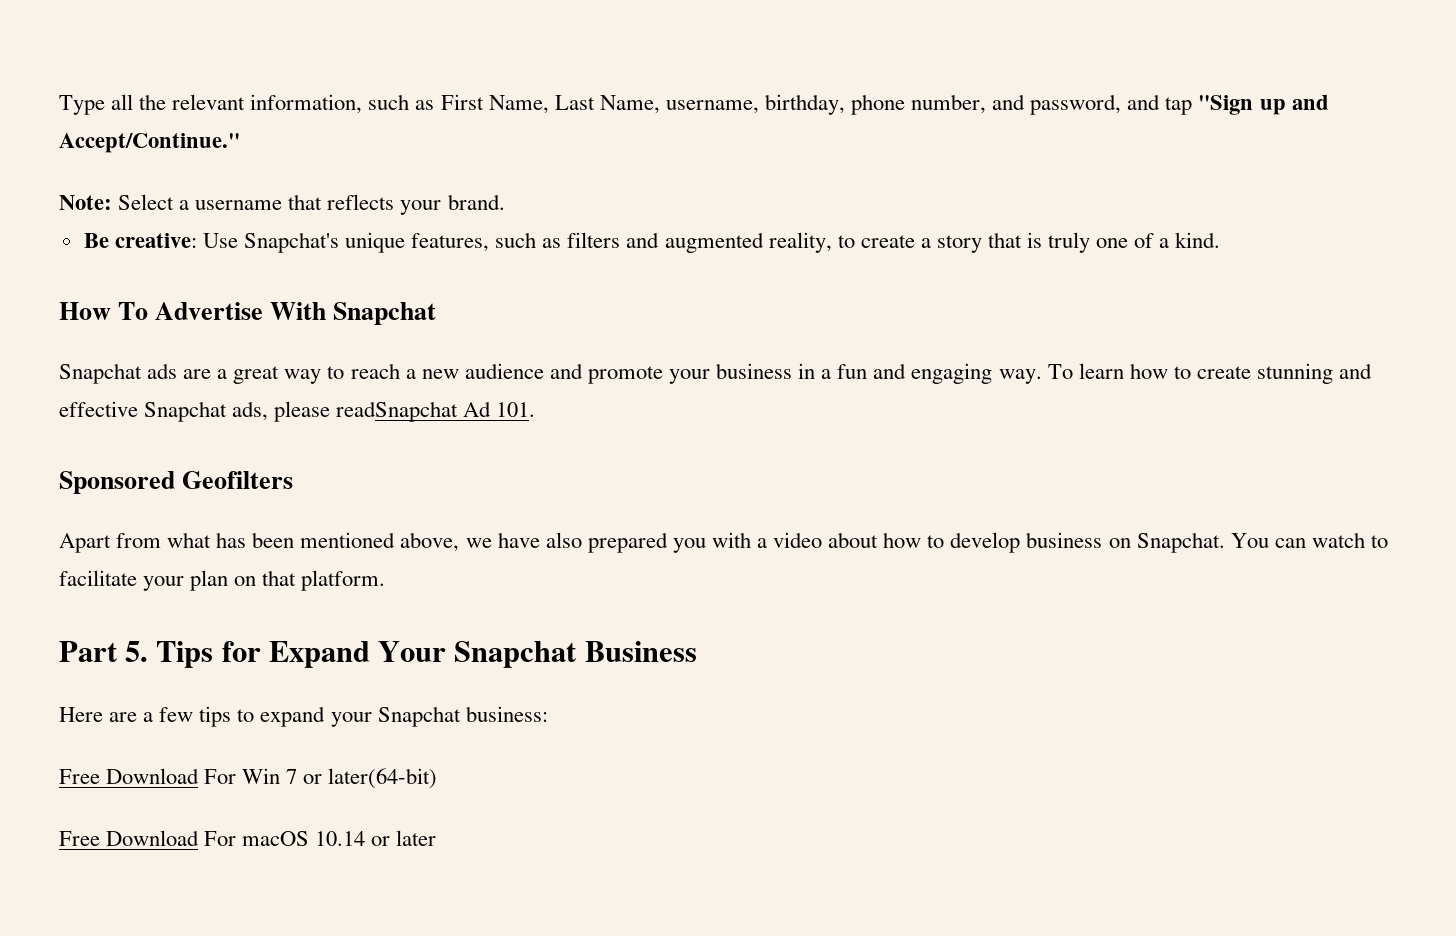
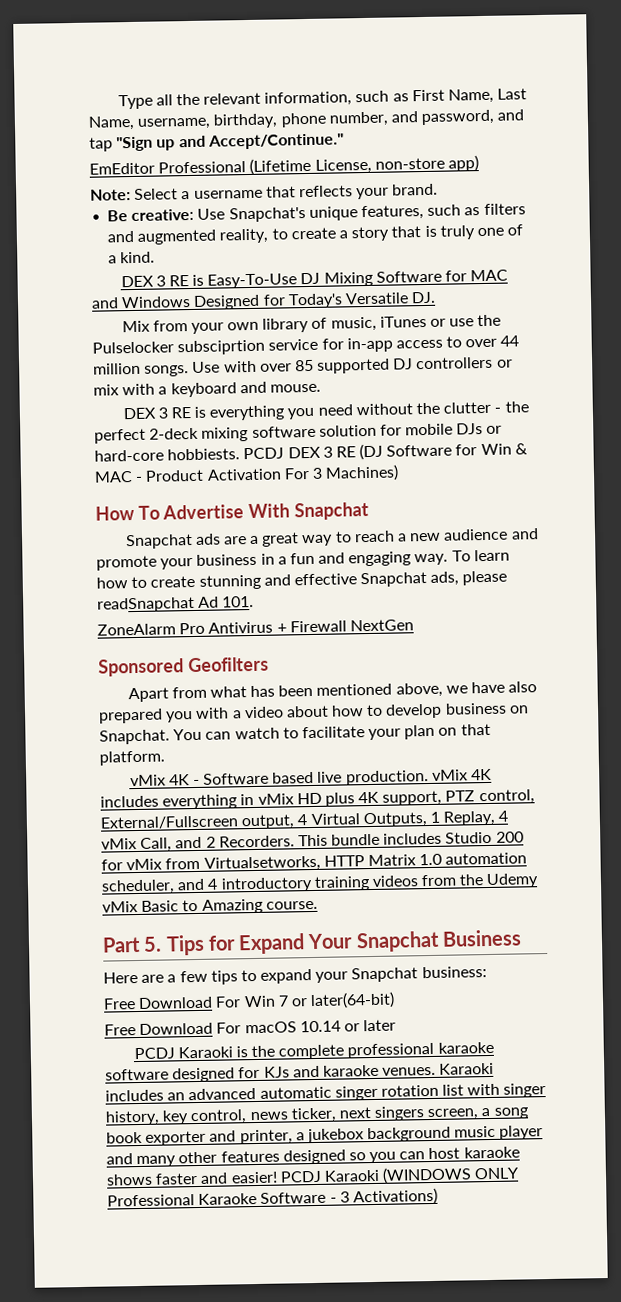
+ EmEditor Professional (Lifetime License, non-store app)
+ DEX 3 RE is Easy-To-Use DJ Mixing Software for MAC and Windows Designed for Today's Versatile DJ.
+ Mix from your own library of music, iTunes or use the Pulselocker subsciprtion service for in-app access to over 44 million songs. Use with over 85 supported DJ controllers or mix with a keyboard and mouse.
+ DEX 3 RE is everything you need without the clutter - the perfect 2-deck mixing software solution for mobile DJs or hard-core hobbiests. PCDJ DEX 3 RE (DJ Software for Win & MAC - Product Activation For 3 Machines)
+ ZoneAlarm Pro Antivirus + Firewall NextGen
+ vMix 4K - Software based live production. vMix 4K includes everything in vMix HD plus 4K support, PTZ control, External/Fullscreen output, 4 Virtual Outputs, 1 Replay, 4 vMix Call, and 2 Recorders. This bundle includes Studio 200 for vMix from Virtualsetworks, HTTP Matrix 1.0 automation scheduler, and 4 introductory training videos from the Udemy vMix Basic to Amazing course.
+ PCDJ Karaoki is the complete professional karaoke software designed for KJs and karaoke venues. Karaoki includes an advanced automatic singer rotation list with singer history, key control, news ticker, next singers screen, a song book exporter and printer, a jukebox background music player and many other features designed so you can host karaoke shows faster and easier! PCDJ Karaoki (WINDOWS ONLY Professional Karaoke Software - 3 Activations)

